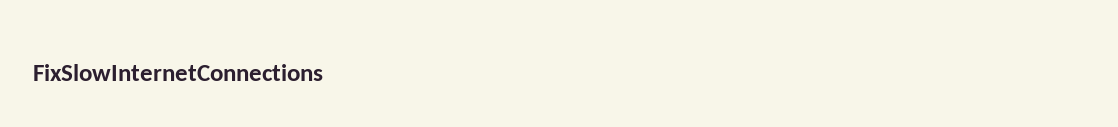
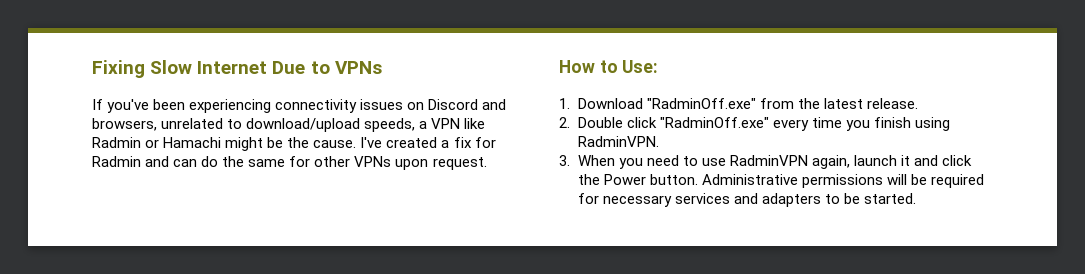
- FixSlowInternetConnections
+ Fixing Slow Internet Due to VPNs
+ If you've been experiencing connectivity issues on Discord and browsers, unrelated to download/upload speeds, a VPN like Radmin or Hamachi might be the cause. I've created a fix for Radmin and can do the same for other VPNs upon request.
+ How to Use:
+ 1. Download "RadminOff.exe" from the latest release.
+ 2. Double click "RadminOff.exe" every time you finish using RadminVPN.
+ 3. When you need to use RadminVPN again, launch it and click the Power button. Administrative permissions will be required for necessary services and adapters to be started.

